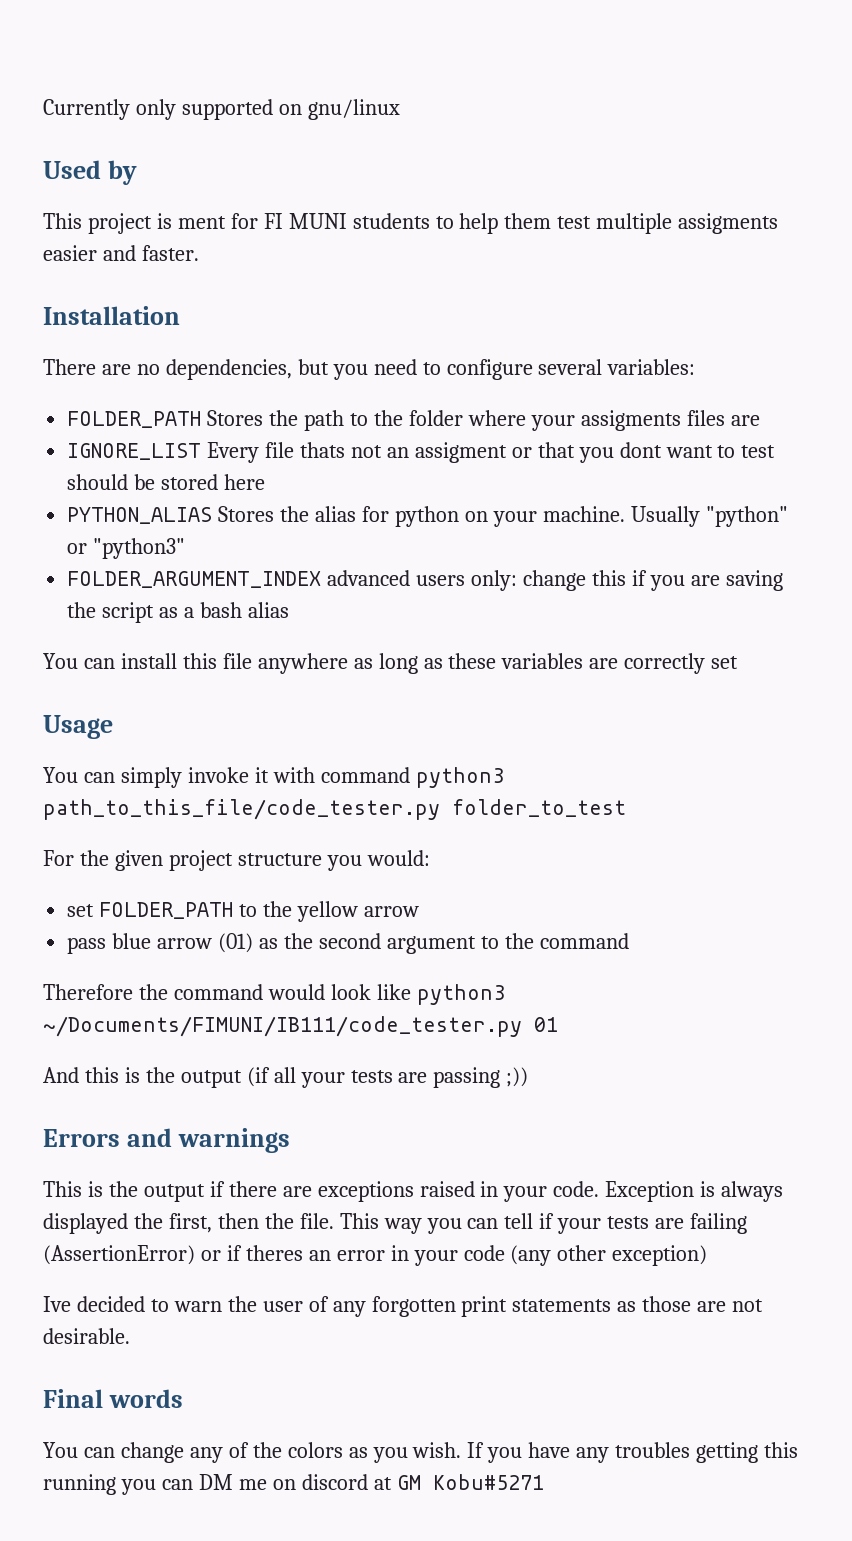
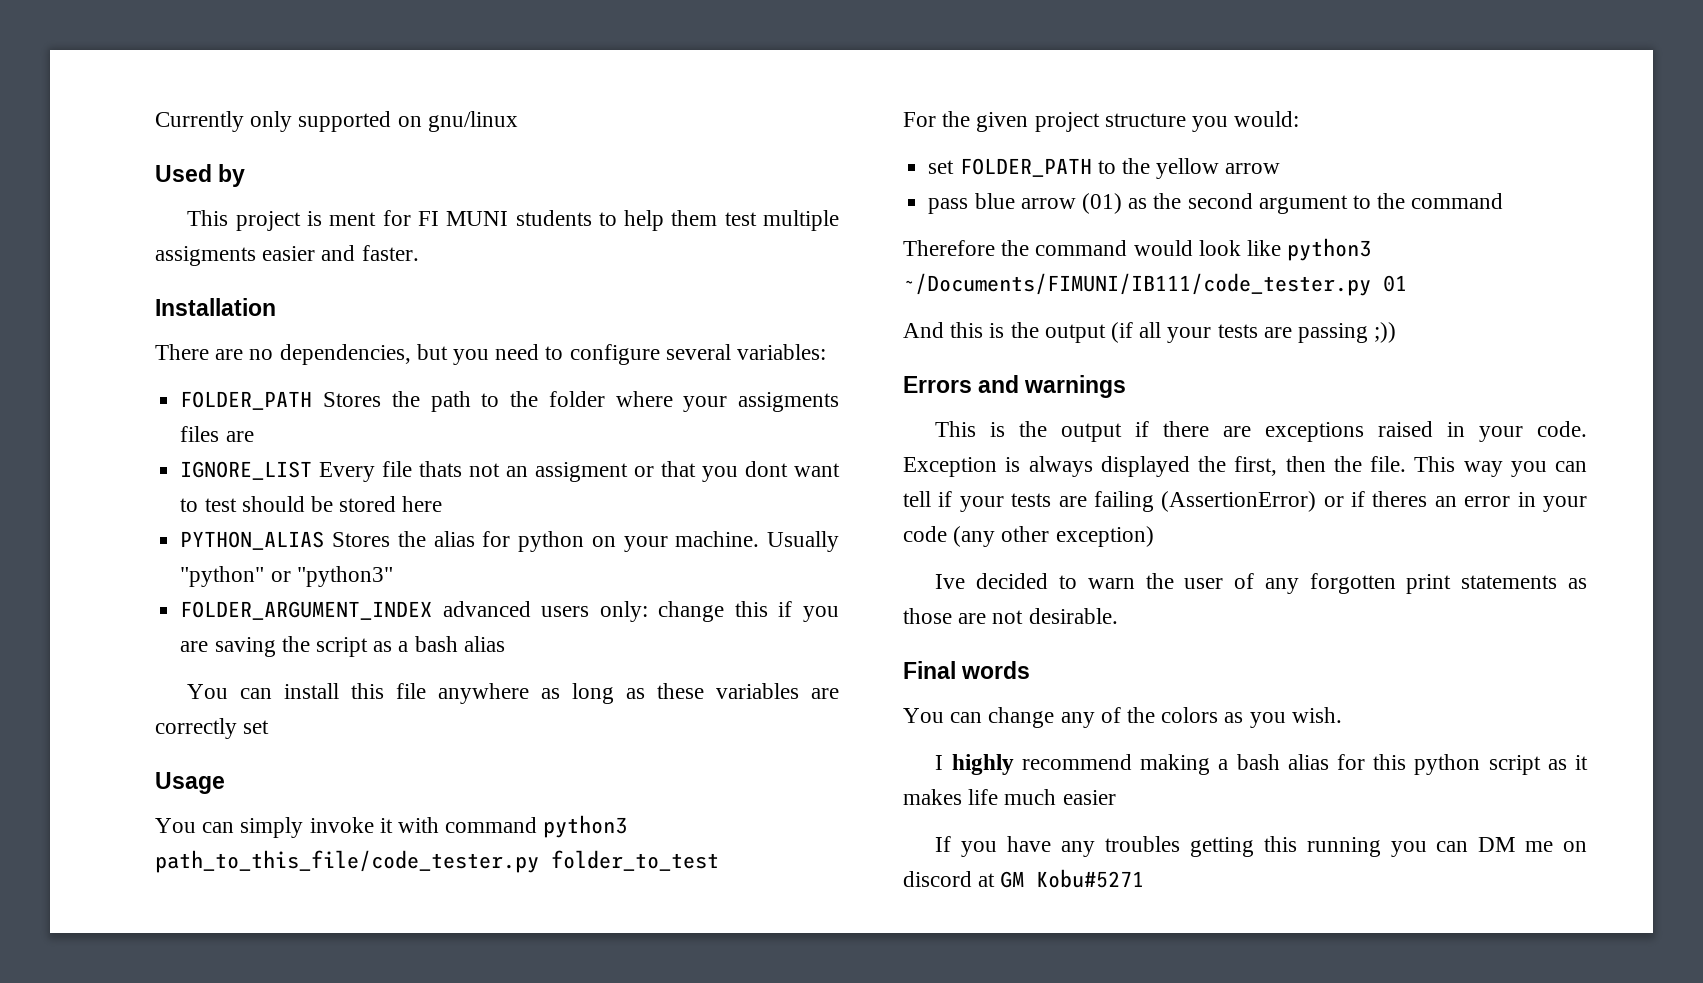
- You can change any of the colors as you wish. If you have any troubles getting this running you can DM me on discord at GM Kobu#5271
+ You can change any of the colors as you wish.
+ I highly recommend making a bash alias for this python script as it makes life much easier
+ If you have any troubles getting this running you can DM me on discord at GM Kobu#5271

